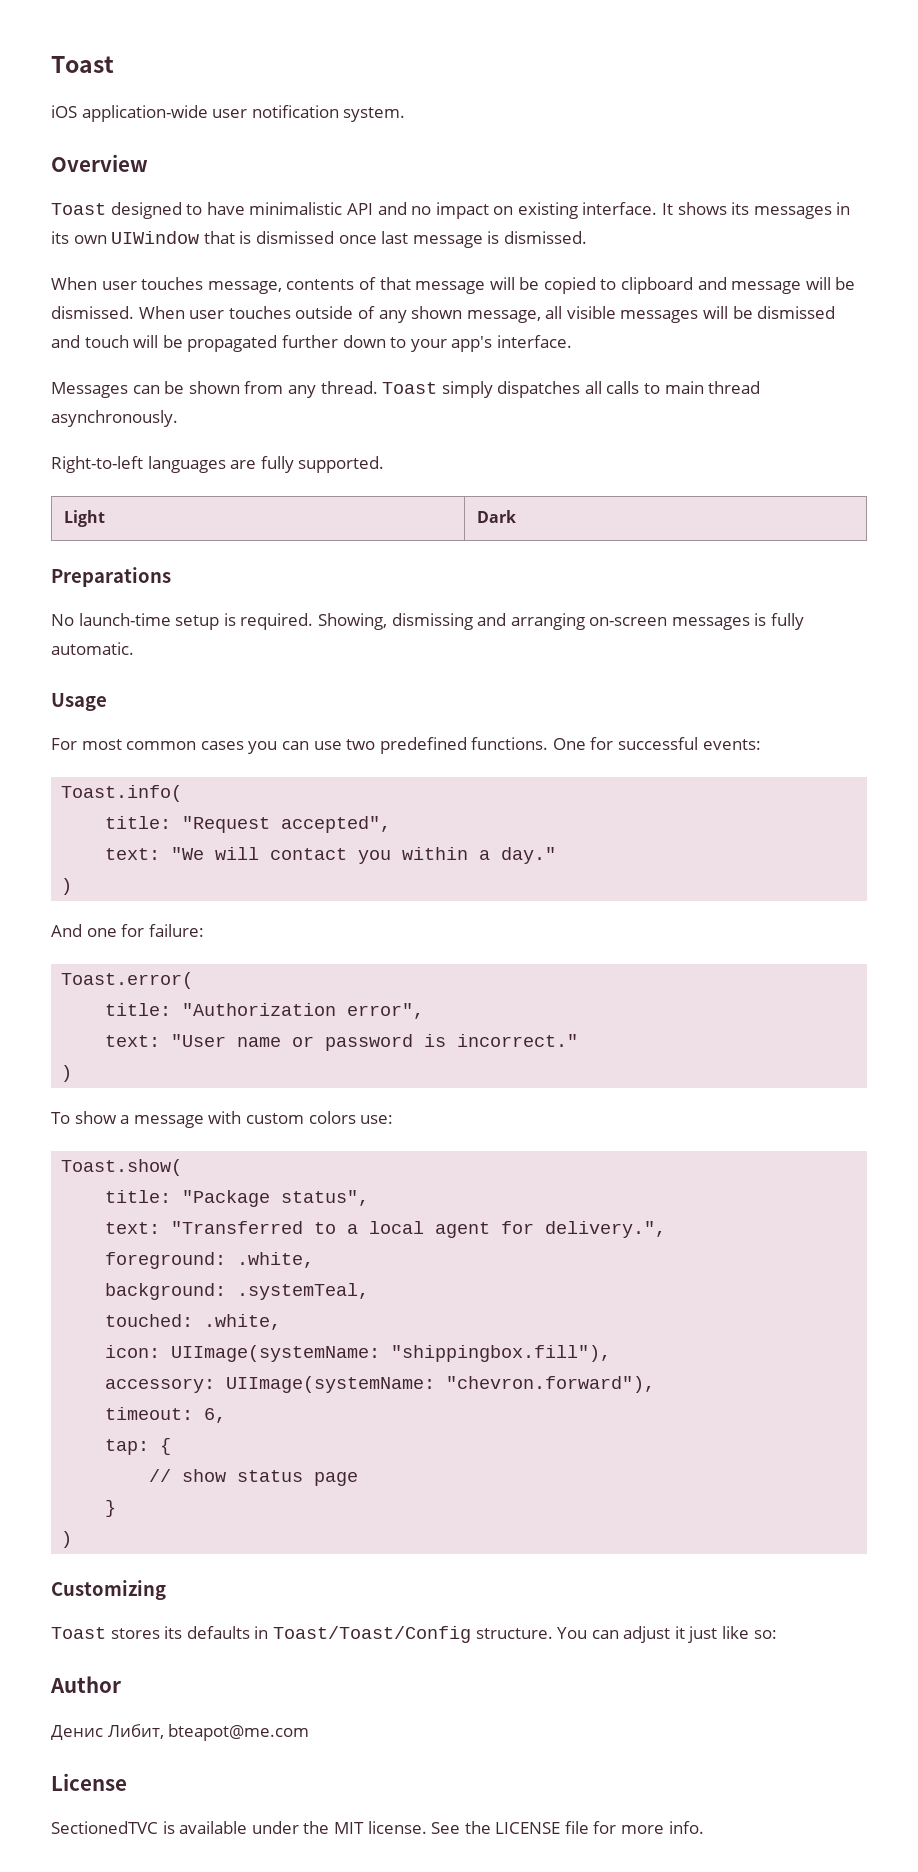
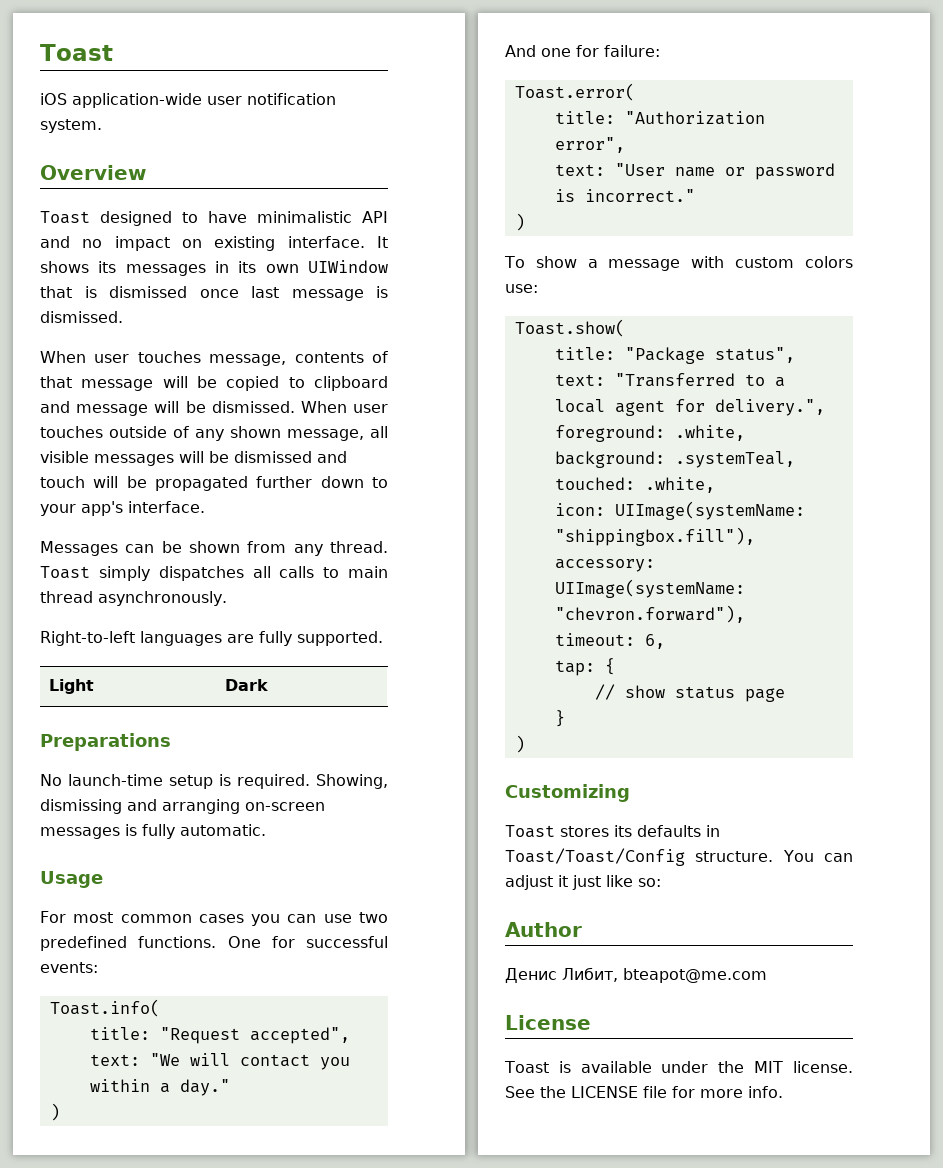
- SectionedTVC is available under the MIT license.
+ Toast is available under the MIT license.

